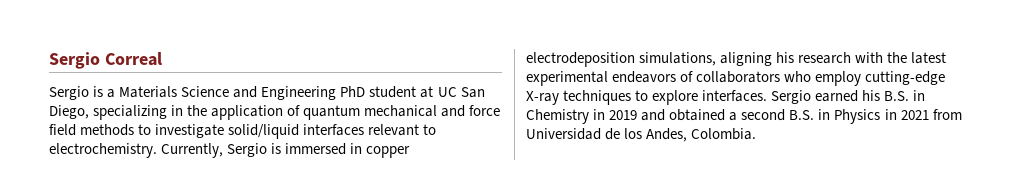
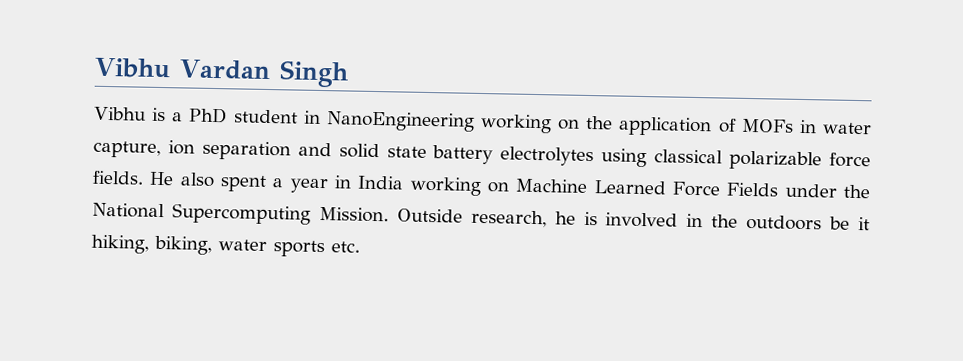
- Sergio Correal
- Sergio is a Materials Science and Engineering PhD student at UC San Diego, specializing in the application of quantum mechanical and force field methods to investigate solid/liquid interfaces relevant to electrochemistry. Currently, Sergio is immersed in copper electrodeposition simulations, aligning his research with the latest experimental endeavors of collaborators who employ cutting-edge X-ray techniques to explore interfaces. Sergio earned his B.S. in Chemistry in 2019 and obtained a second B.S. in Physics in 2021 from Universidad de los Andes, Colombia.
+ Vibhu Vardan Singh
+ Vibhu is a PhD student in NanoEngineering working on the application of MOFs in water capture, ion separation and solid state battery electrolytes using classical polarizable force fields. He also spent a year in India working on Machine Learned Force Fields under the National Supercomputing Mission. Outside research, he is involved in the outdoors be it hiking, biking, water sports etc.

